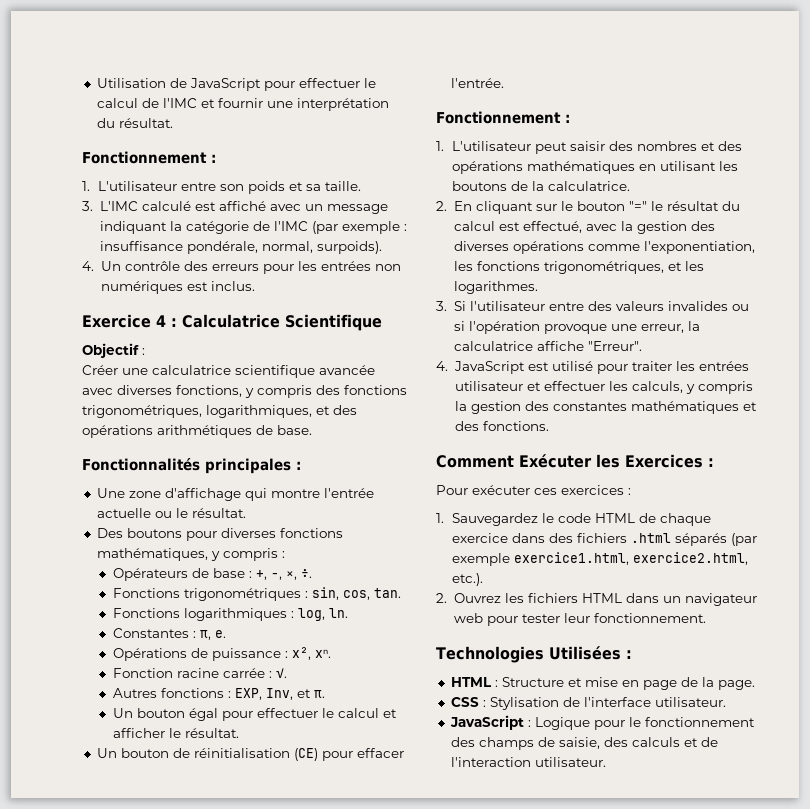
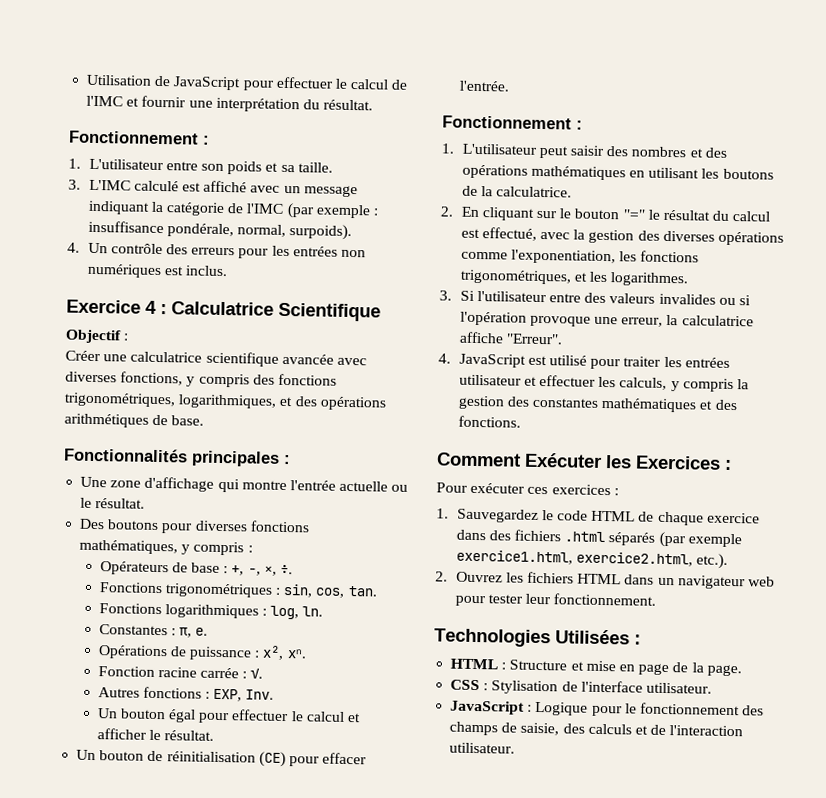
- Autres fonctions : EXP, Inv, et π.
+ Autres fonctions : EXP, Inv.

